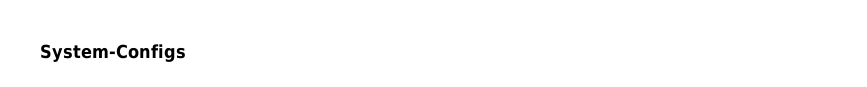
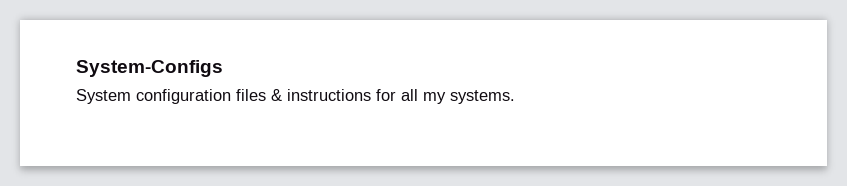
+ System configuration files & instructions for all my systems.

